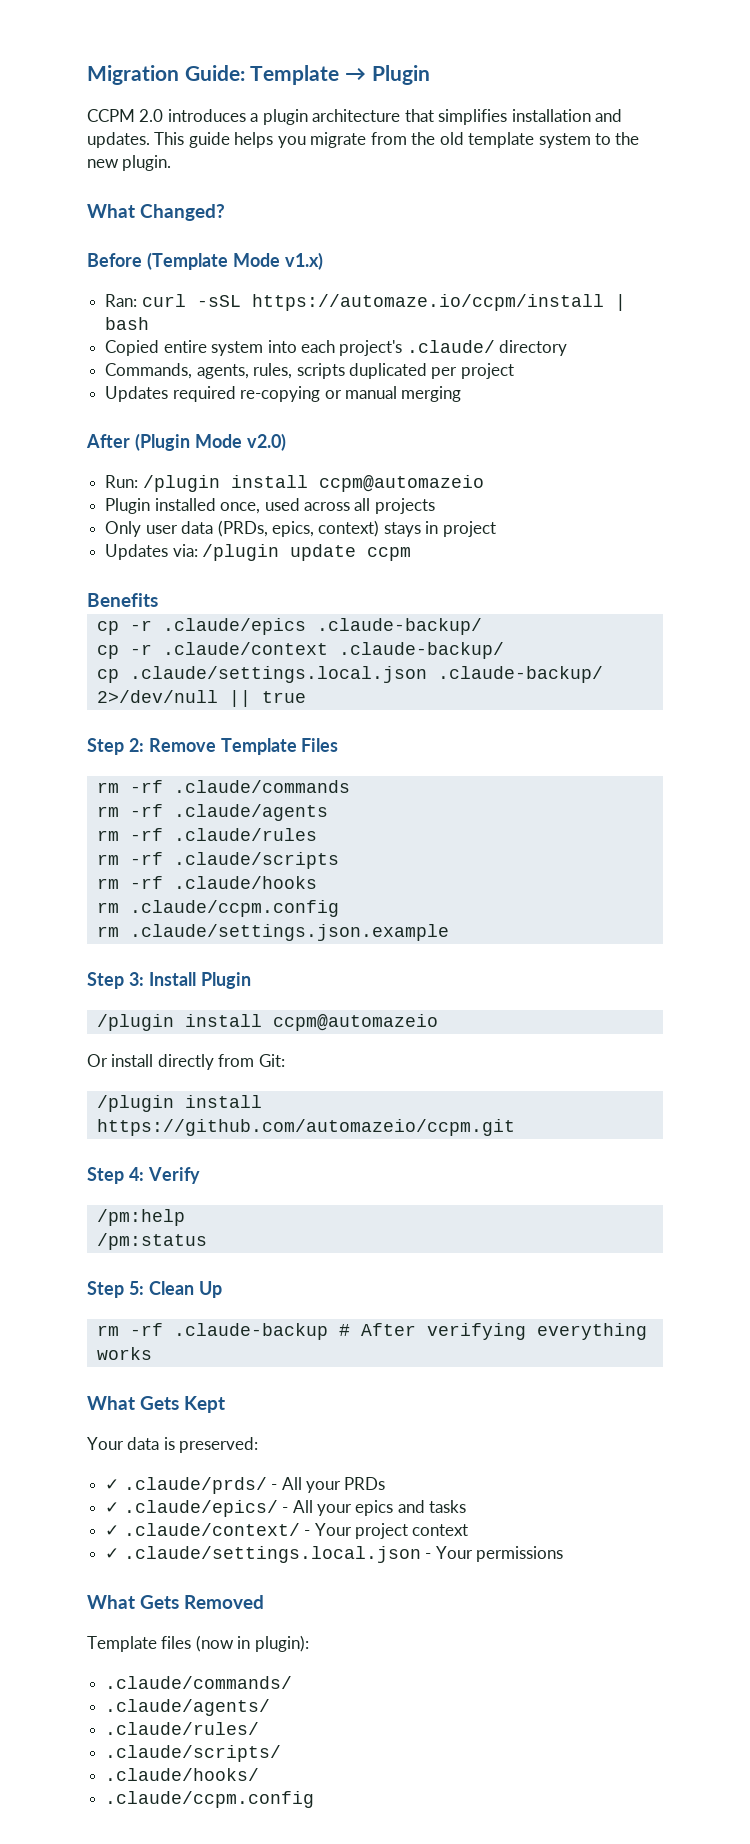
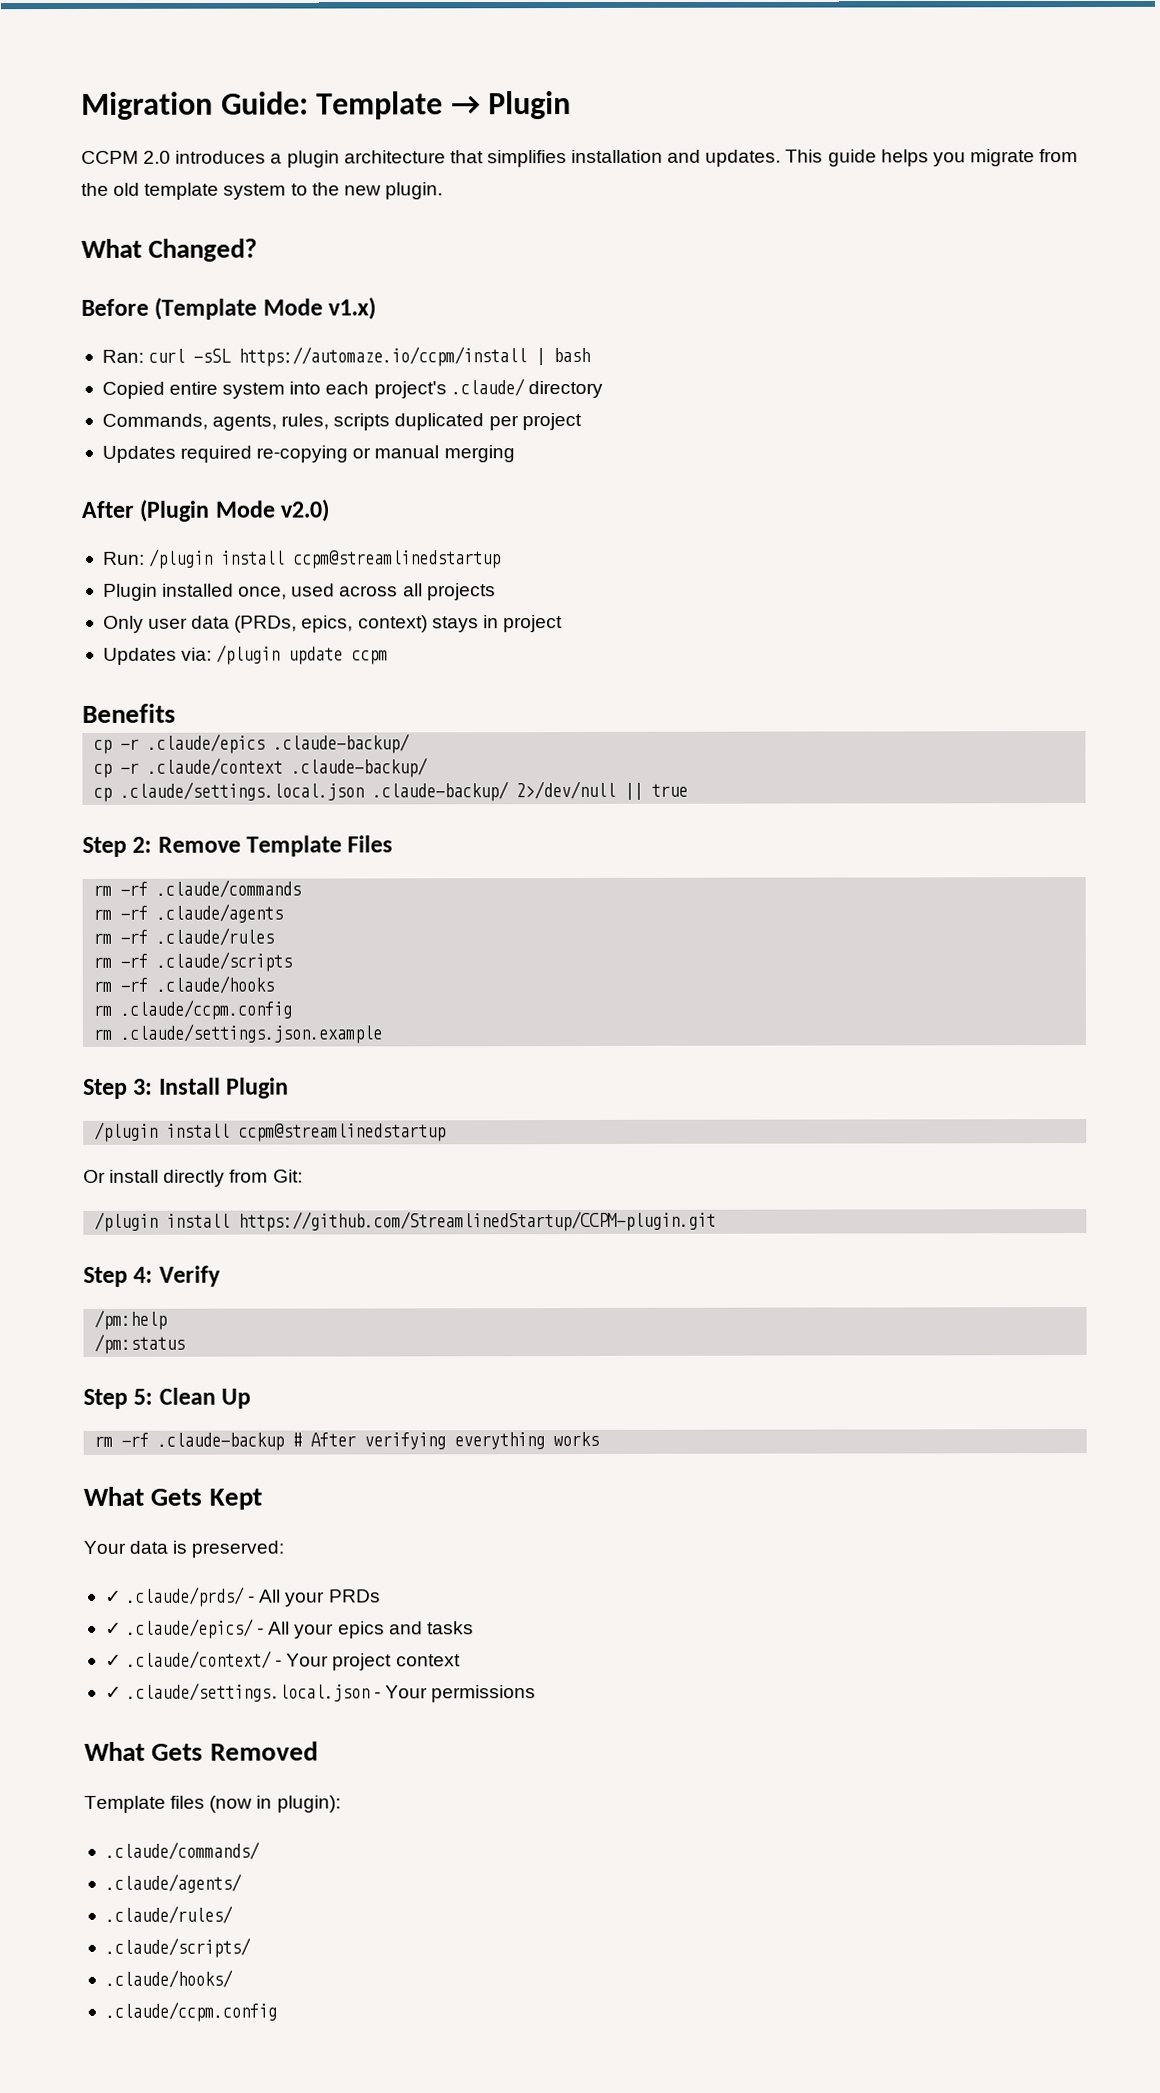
- Run: /plugin install ccpm@automazeio
+ Run: /plugin install ccpm@streamlinedstartup
  Step 3: Install Plugin
- /plugin install ccpm@automazeio
+ /plugin install ccpm@streamlinedstartup
- /plugin install https://github.com/automazeio/ccpm.git
+ /plugin install https://github.com/StreamlinedStartup/CCPM-plugin.git

